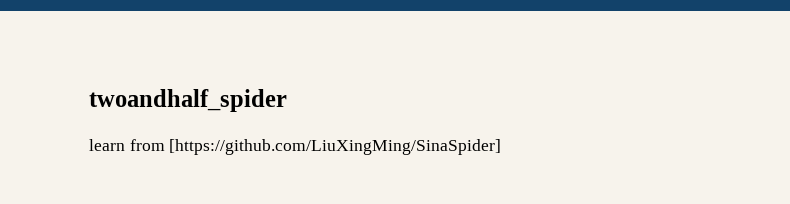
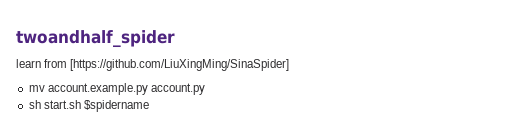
+ mv account.example.py account.py
+ sh start.sh $spidername

